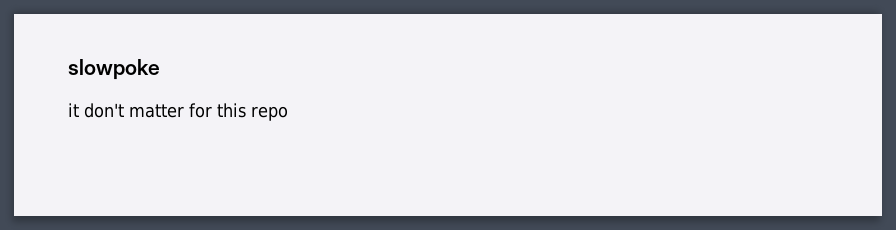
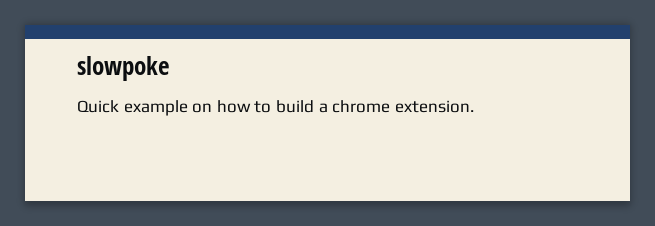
- it don't matter for this repo
+ Quick example on how to build a chrome extension.

